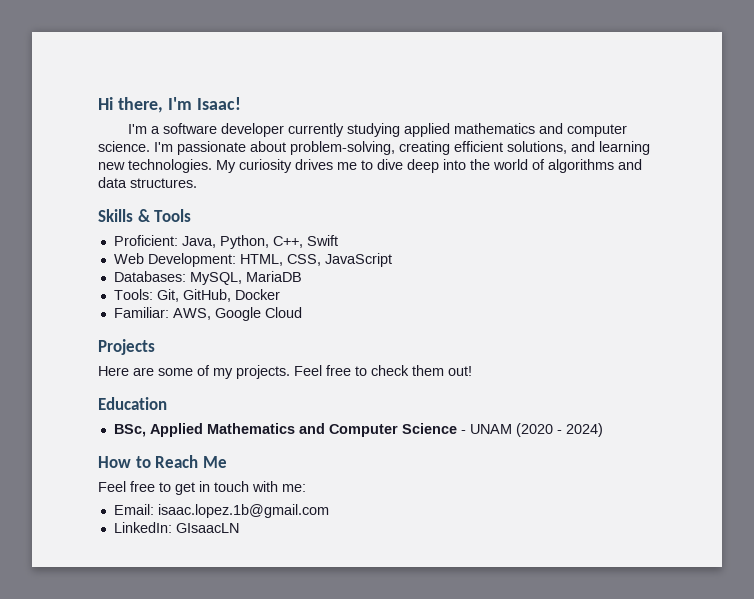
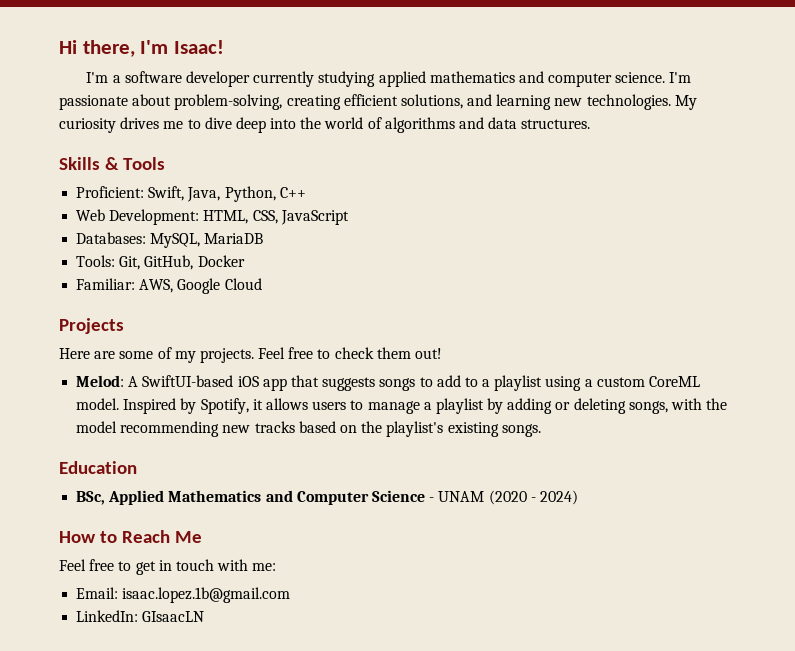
- Proficient: Java, Python, C++, Swift
+ Proficient: Swift, Java, Python, C++
+ Melod: A SwiftUI-based iOS app that suggests songs to add to a playlist using a custom CoreML model. Inspired by Spotify, it allows users to manage a playlist by adding or deleting songs, with the model recommending new tracks based on the playlist's existing songs.

